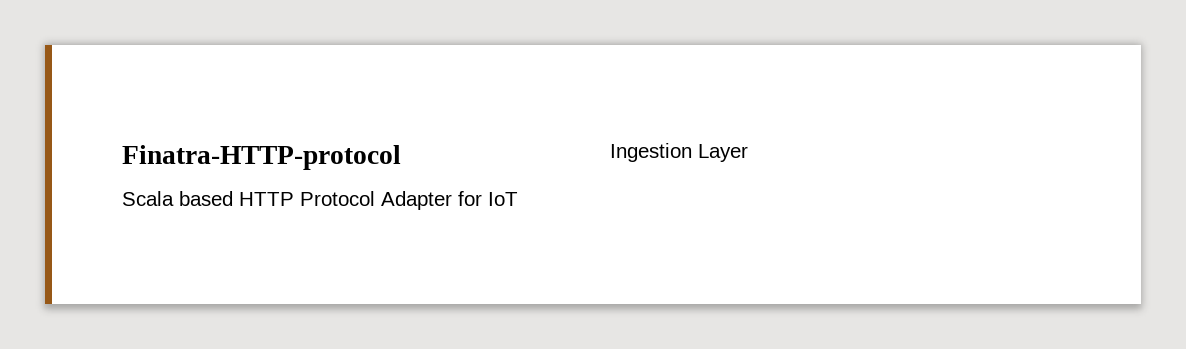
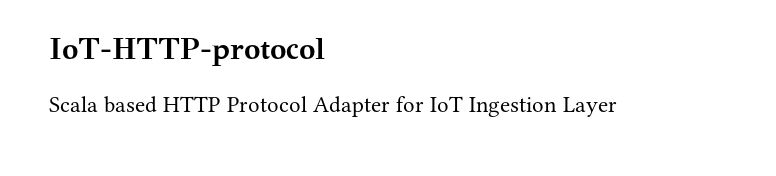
- Finatra-HTTP-protocol
+ IoT-HTTP-protocol

